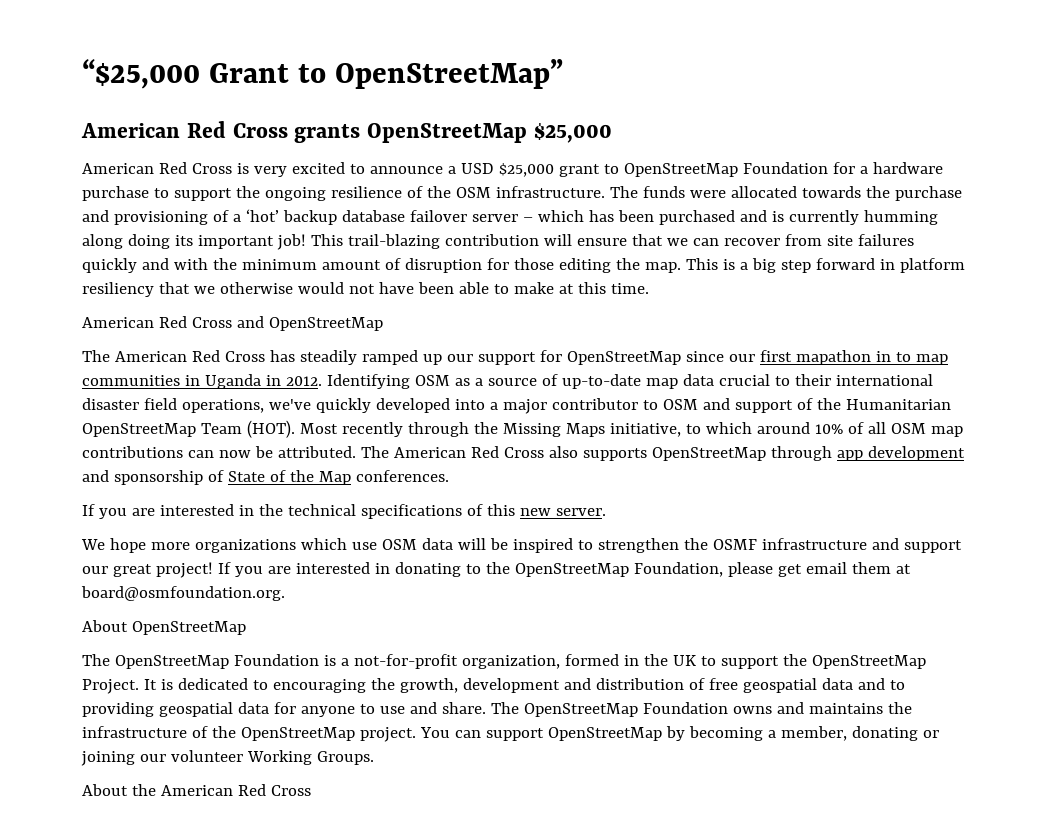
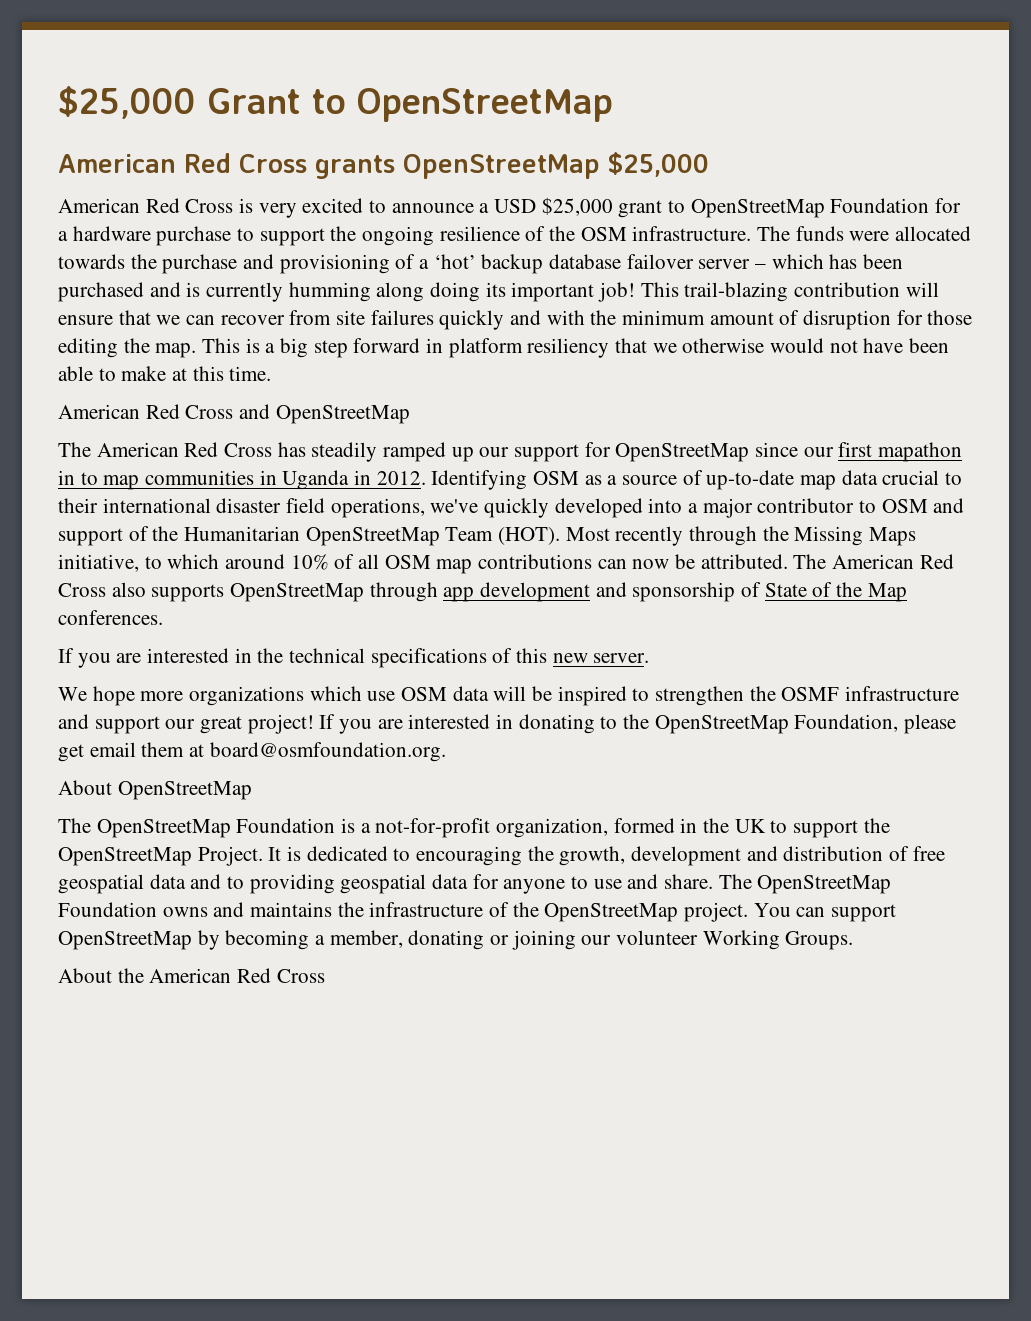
- “$25,000 Grant to OpenStreetMap”
+ $25,000 Grant to OpenStreetMap

